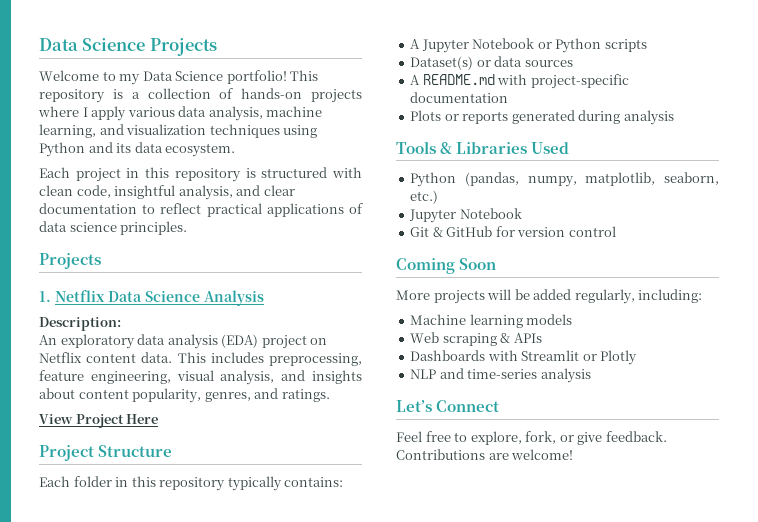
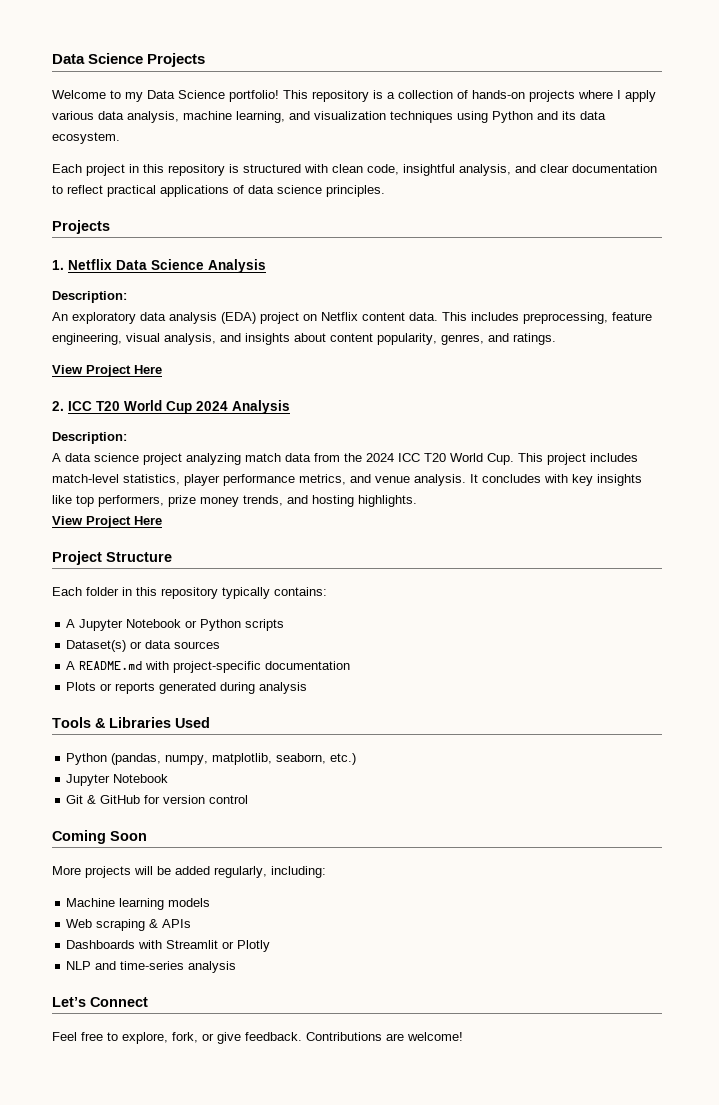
+ 2. ICC T20 World Cup 2024 Analysis
+ Description:
+ A data science project analyzing match data from the 2024 ICC T20 World Cup. This project includes match-level statistics, player performance metrics, and venue analysis. It concludes with key insights like top performers, prize money trends, and hosting highlights.
+ View Project Here

